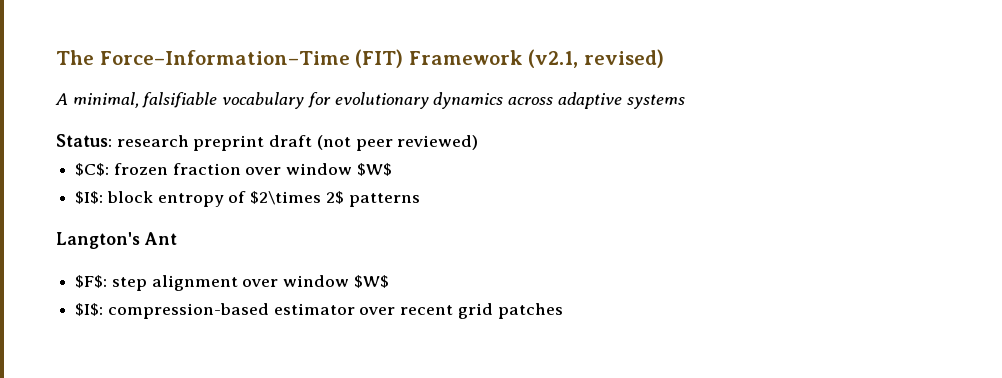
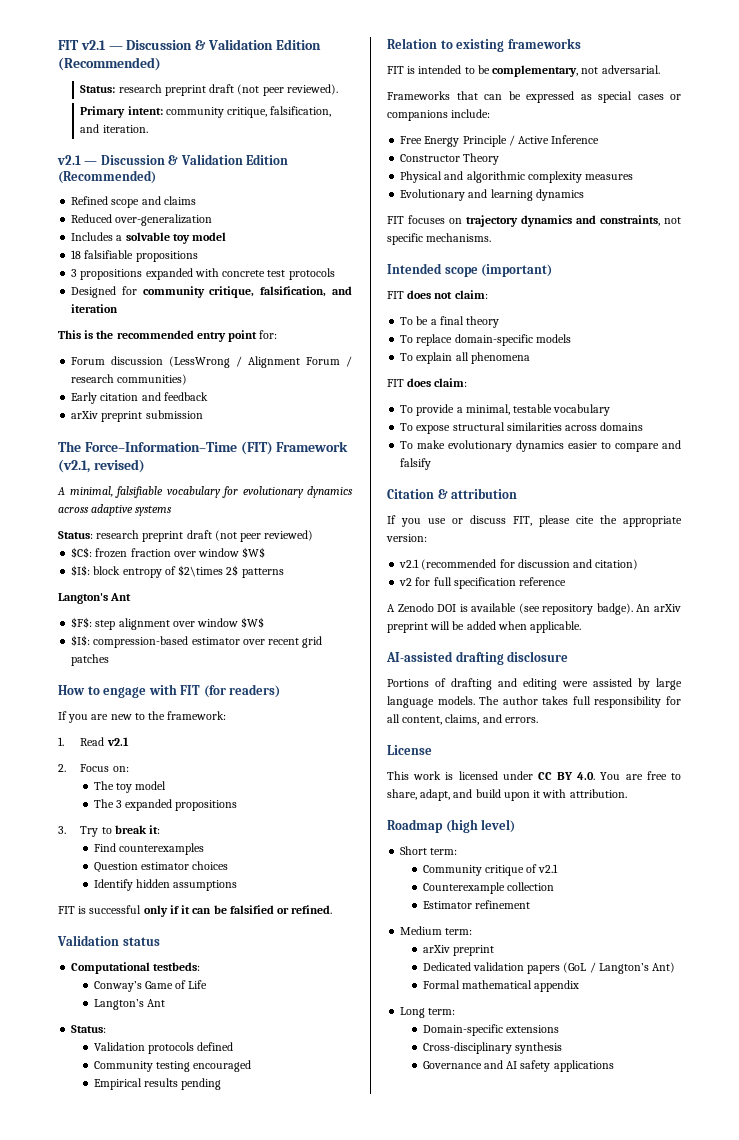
+ FIT v2.1 — Discussion & Validation Edition (Recommended)
+ Status: research preprint draft (not peer reviewed).
+ Primary intent: community critique, falsification, and iteration.
+ v2.1 — Discussion & Validation Edition (Recommended)
+ Refined scope and claims
+ Reduced over-generalization
+ Includes a solvable toy model
+ 18 falsifiable propositions
+ 3 propositions expanded with concrete test protocols
+ Designed for community critique, falsification, and iteration
+ This is the recommended entry point for:
+ Forum discussion (LessWrong / Alignment Forum / research communities)
+ Early citation and feedback
+ arXiv preprint submission
+ How to engage with FIT (for readers)
+ If you are new to the framework:
+ 1. Read v2.1
+ 2. Focus on:
+ The toy model
+ The 3 expanded propositions
+ 3. Try to break it:
+ Find counterexamples
+ Question estimator choices
+ Identify hidden assumptions
+ FIT is successful only if it can be falsified or refined.
+ Validation status
+ Computational testbeds:
+ Conway’s Game of Life
+ Langton’s Ant
+ Status:
+ Validation protocols defined
+ Community testing encouraged
+ Empirical results pending
+ Relation to existing frameworks
+ FIT is intended to be complementary, not adversarial.
+ Frameworks that can be expressed as special cases or companions include:
+ Free Energy Principle / Active Inference
+ Constructor Theory
+ Physical and algorithmic complexity measures
+ Evolutionary and learning dynamics
+ FIT focuses on trajectory dynamics and constraints, not specific mechanisms.
+ Intended scope (important)
+ FIT does not claim:
+ To be a final theory
+ To replace domain-specific models
+ To explain all phenomena
+ FIT does claim:
+ To provide a minimal, testable vocabulary
+ To expose structural similarities across domains
+ To make evolutionary dynamics easier to compare and falsify
+ Citation & attribution
+ If you use or discuss FIT, please cite the appropriate version:
+ v2.1 (recommended for discussion and citation)
+ v2 for full specification reference
+ A Zenodo DOI is available (see repository badge). An arXiv preprint will be added when applicable.
+ AI-assisted drafting disclosure
+ Portions of drafting and editing were assisted by large language models. The author takes full responsibility for all content, claims, and errors.
+ License
+ This work is licensed under CC BY 4.0. You are free to share, adapt, and build upon it with attribution.
+ Roadmap (high level)
+ Short term:
+ Community critique of v2.1
+ Counterexample collection
+ Estimator refinement
+ Medium term:
+ arXiv preprint
+ Dedicated validation papers (GoL / Langton’s Ant)
+ Formal mathematical appendix
+ Long term:
+ Domain-specific extensions
+ Cross-disciplinary synthesis
+ Governance and AI safety applications

